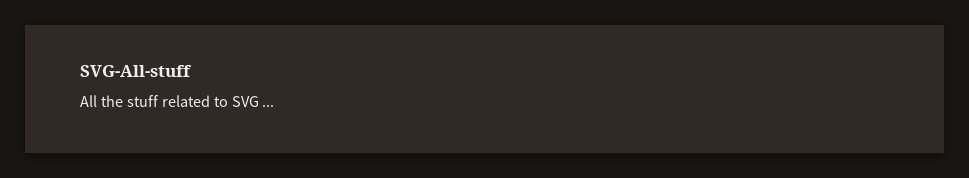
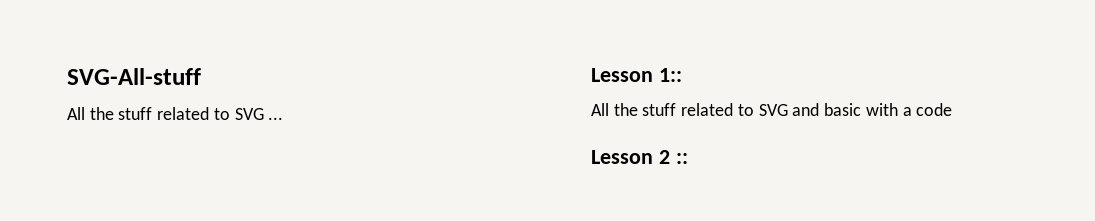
+ Lesson 1::
+ All the stuff related to SVG and basic with a code
+ Lesson 2 ::

